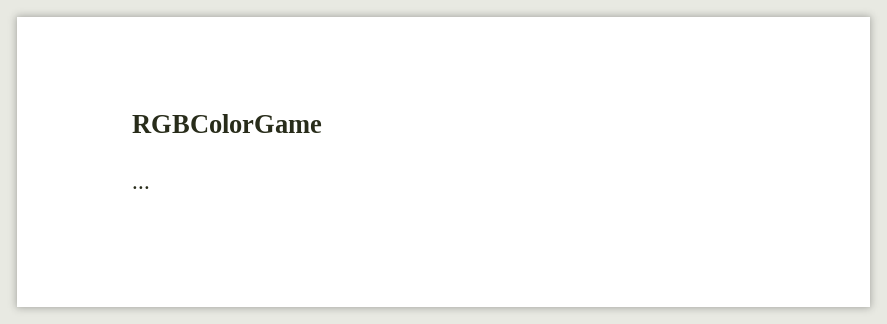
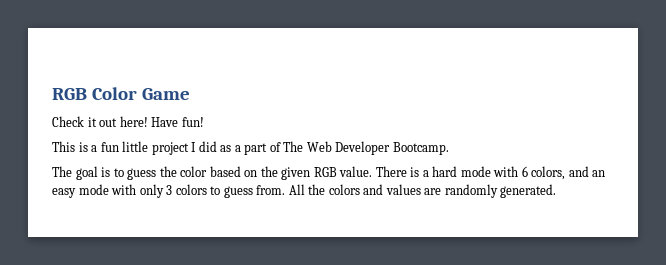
- RGBColorGame
- ...
+ RGB Color Game
+ Check it out here! Have fun!
+ This is a fun little project I did as a part of The Web Developer Bootcamp.
+ The goal is to guess the color based on the given RGB value. There is a hard mode with 6 colors, and an easy mode with only 3 colors to guess from. All the colors and values are randomly generated.

